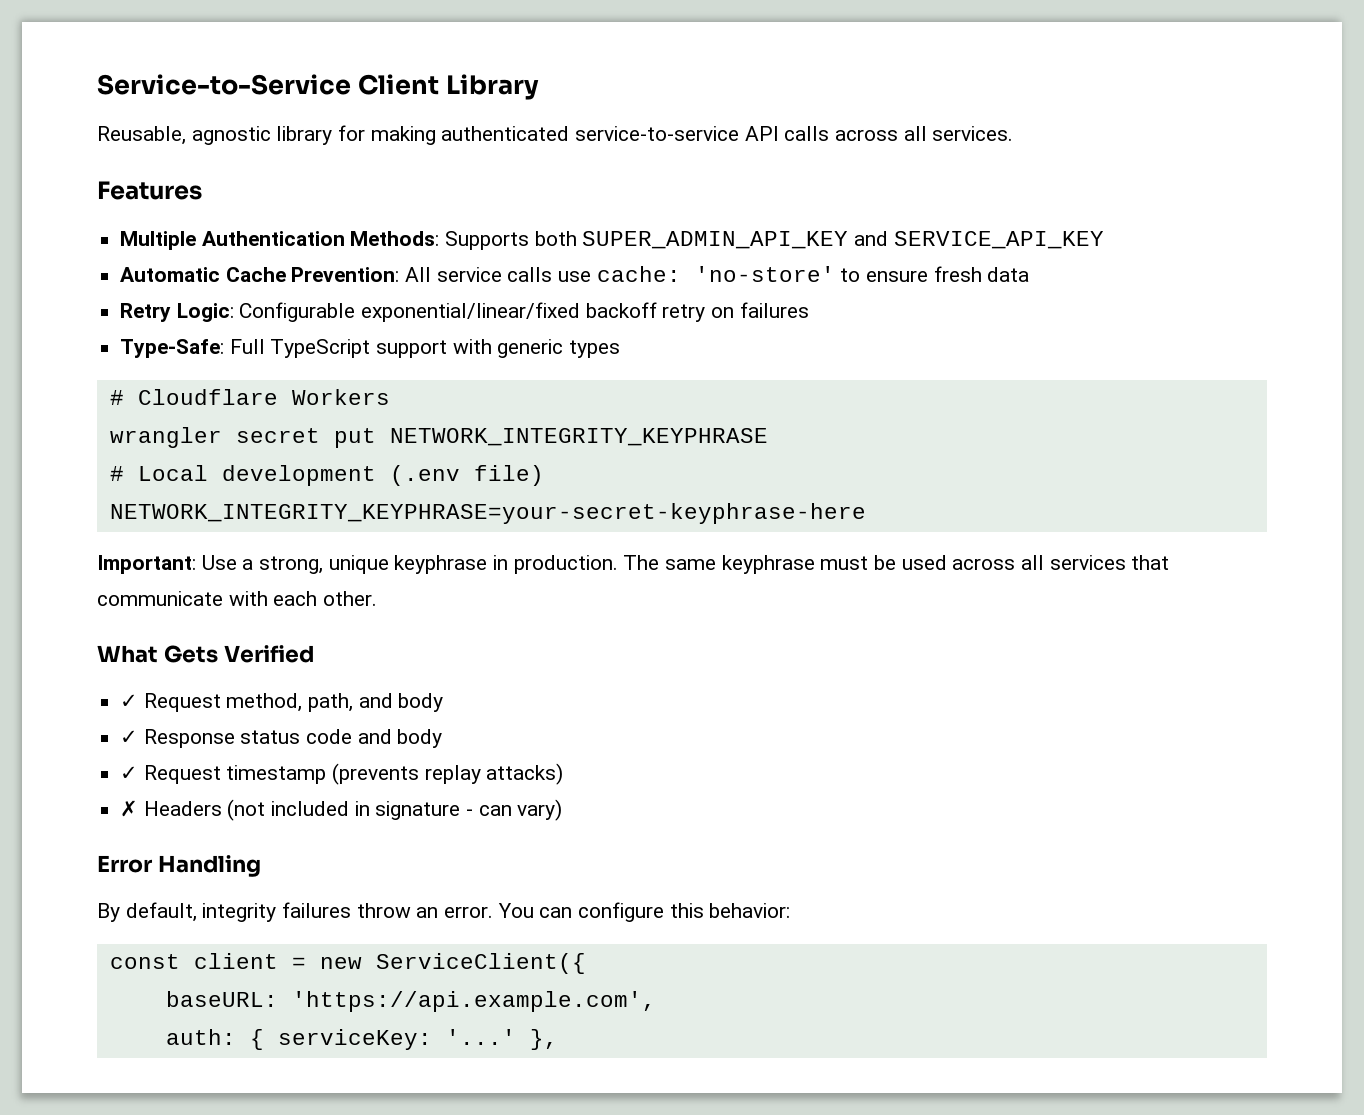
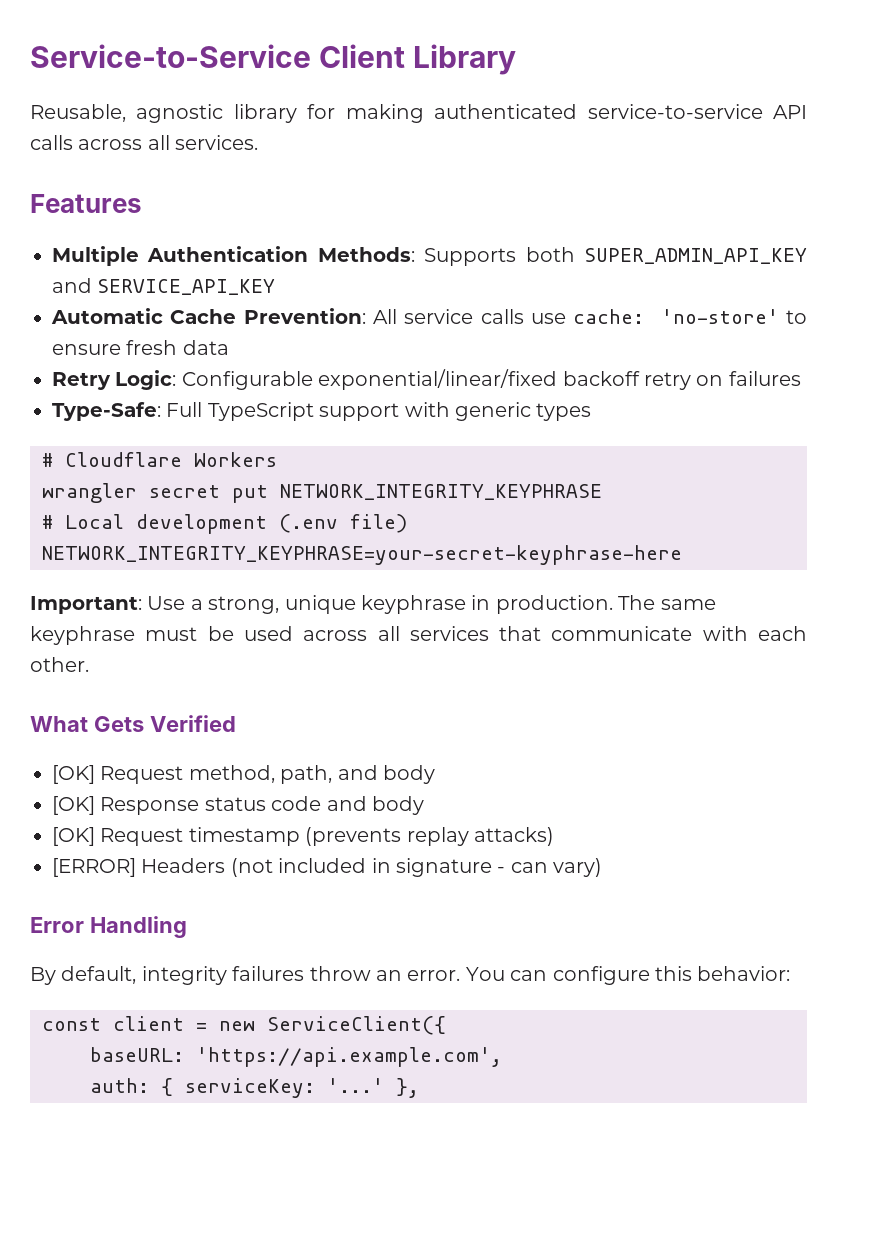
- ✓ Request method, path, and body
+ [OK] Request method, path, and body
- ✓ Response status code and body
+ [OK] Response status code and body
- ✓ Request timestamp (prevents replay attacks)
+ [OK] Request timestamp (prevents replay attacks)
- ✗ Headers (not included in signature - can vary)
+ [ERROR] Headers (not included in signature - can vary)

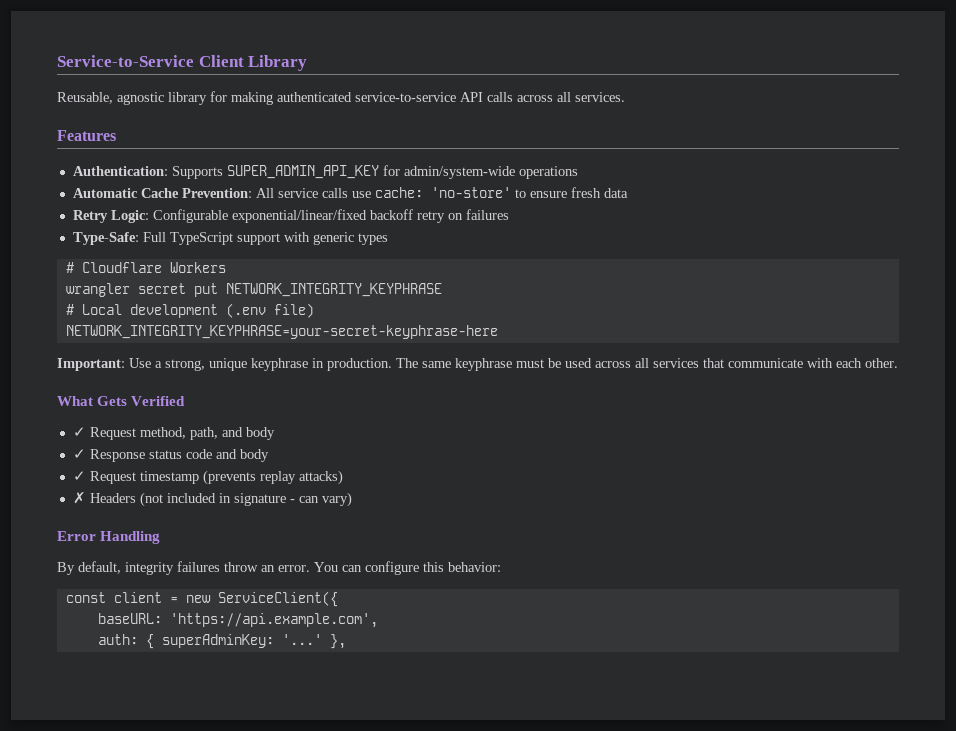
- Multiple Authentication Methods: Supports both SUPER_ADMIN_API_KEY and SERVICE_API_KEY
+ Authentication: Supports SUPER_ADMIN_API_KEY for admin/system-wide operations
- [OK] Request method, path, and body
+ ✓ Request method, path, and body
- [OK] Response status code and body
+ ✓ Response status code and body
- [OK] Request timestamp (prevents replay attacks)
+ ✓ Request timestamp (prevents replay attacks)
- [ERROR] Headers (not included in signature - can vary)
+ ✗ Headers (not included in signature - can vary)
- auth: { serviceKey: '...'
+ auth: { superAdminKey: '...'

